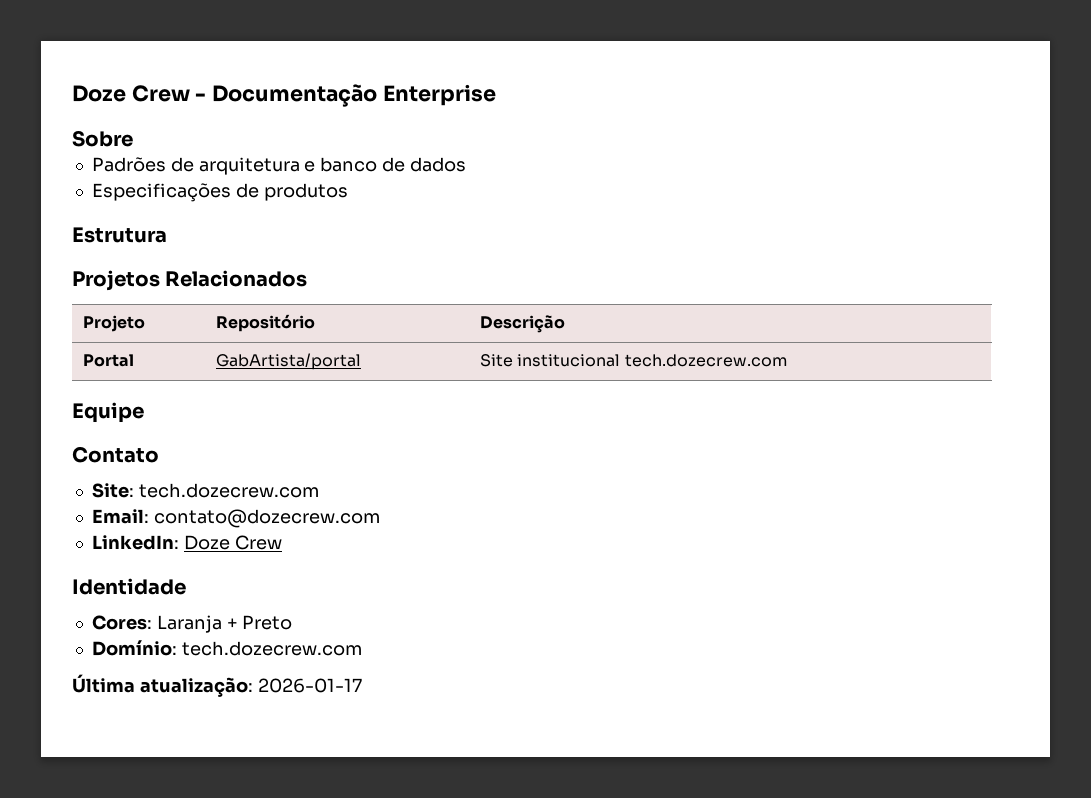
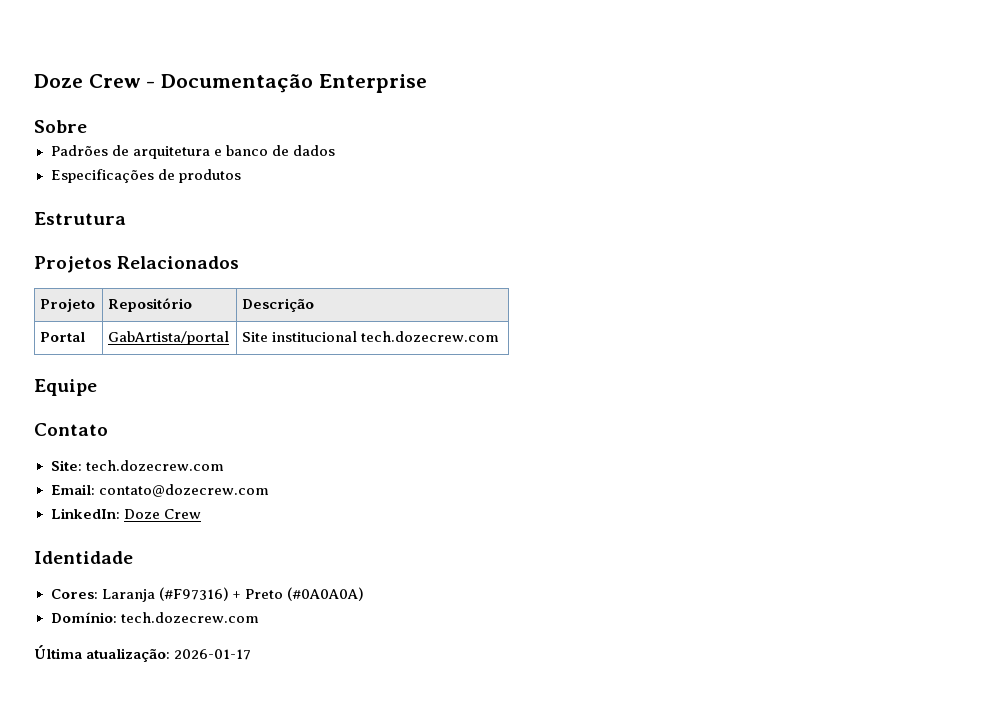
- Cores: Laranja + Preto
+ Cores: Laranja (#F97316) + Preto (#0A0A0A)

